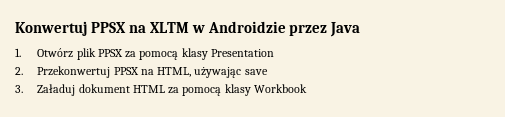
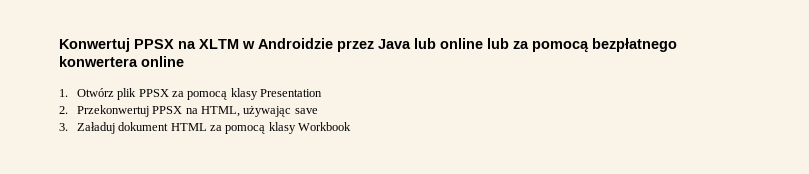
- Konwertuj PPSX na XLTM w Androidzie przez Java
+ Konwertuj PPSX na XLTM w Androidzie przez Java lub online lub za pomocą bezpłatnego konwertera online

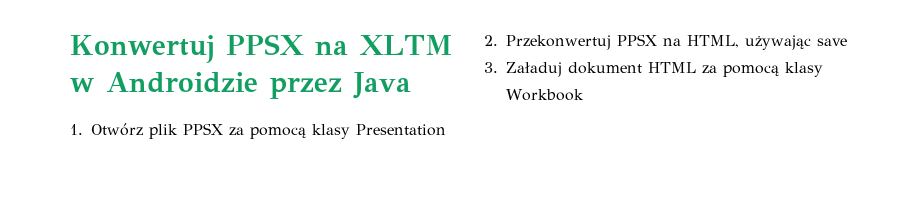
- Konwertuj PPSX na XLTM w Androidzie przez Java lub online lub za pomocą bezpłatnego konwertera online
+ Konwertuj PPSX na XLTM w Androidzie przez Java

